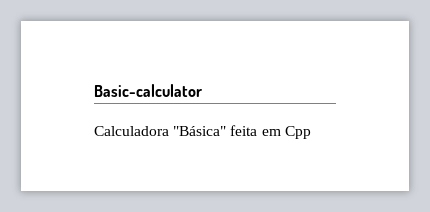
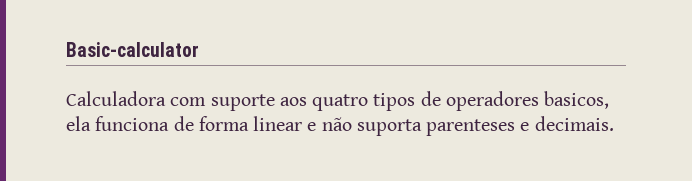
- Calculadora "Básica" feita em Cpp
+ Calculadora com suporte aos quatro tipos de operadores basicos, ela funciona de forma linear e não suporta parenteses e decimais.

